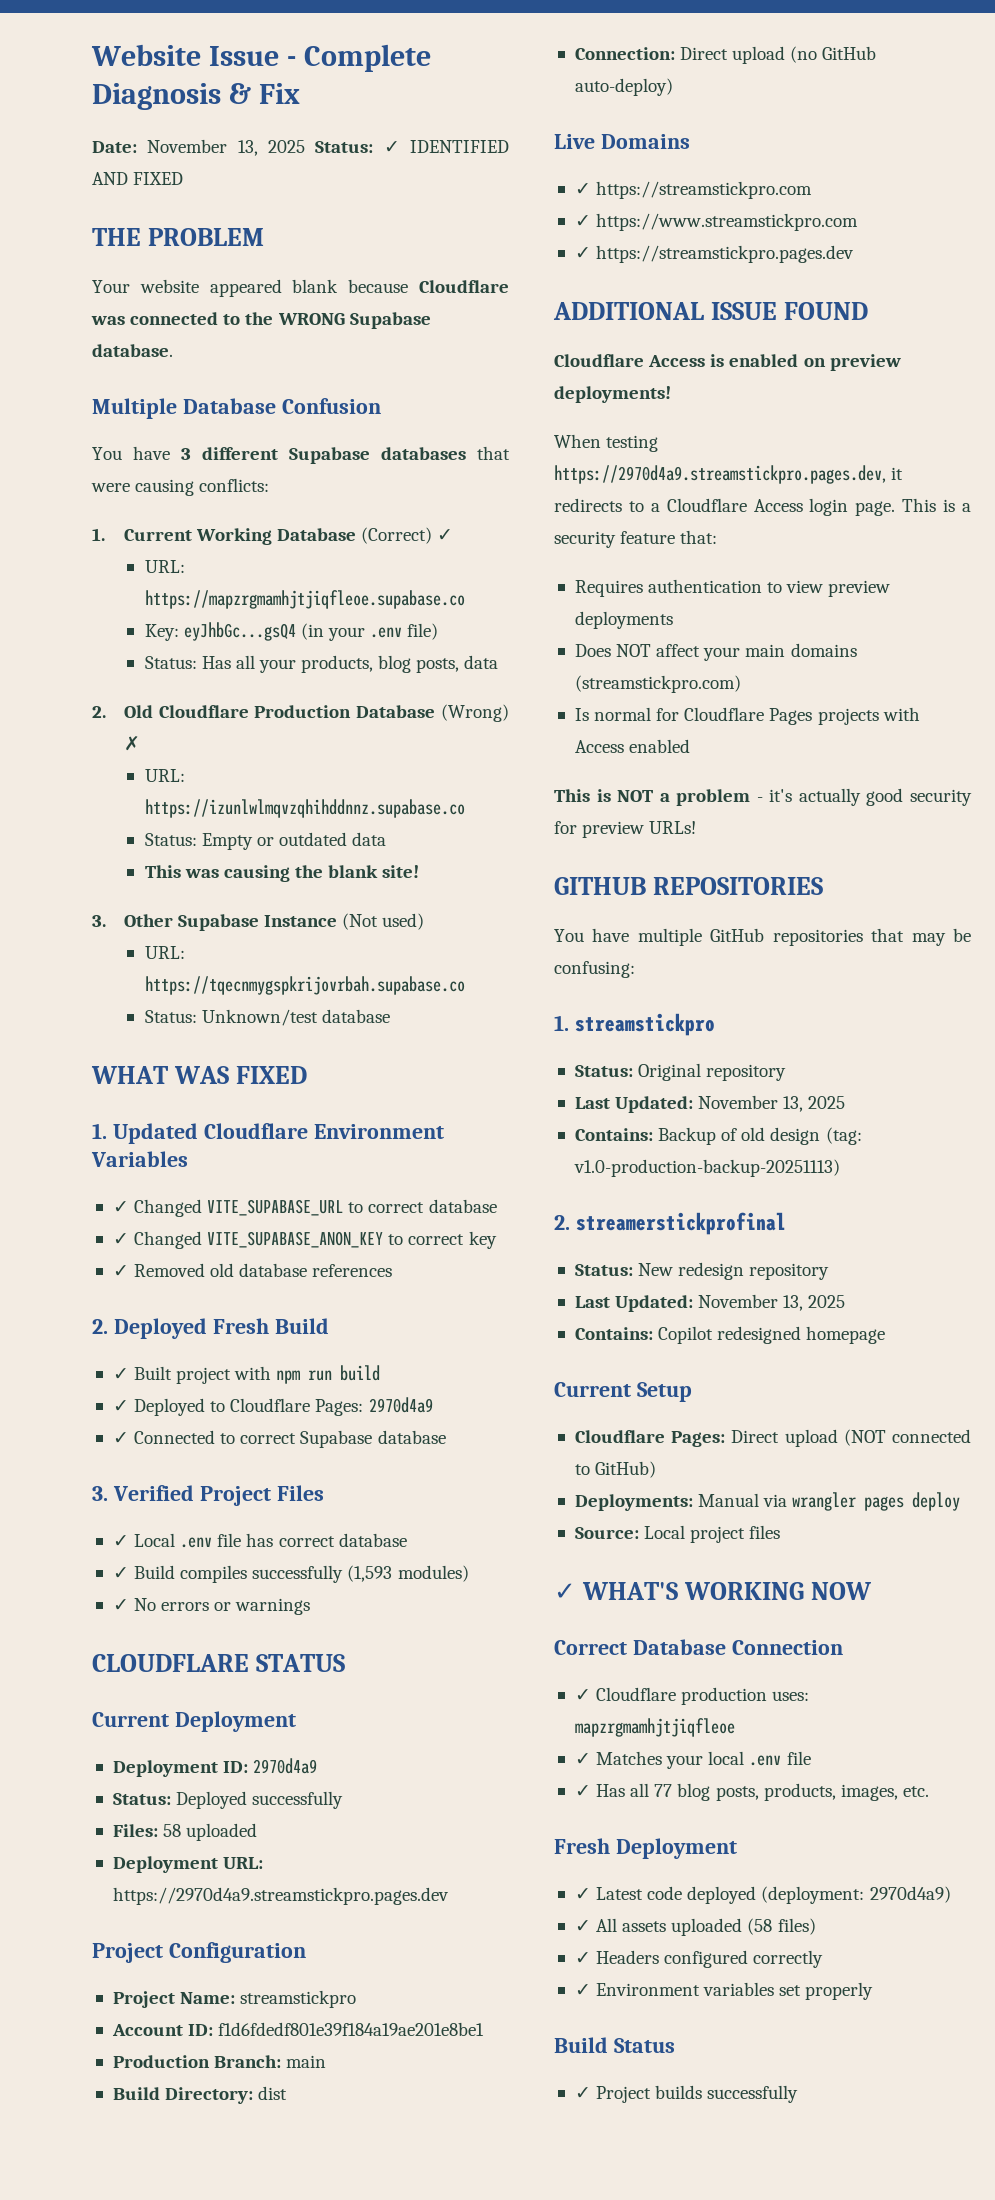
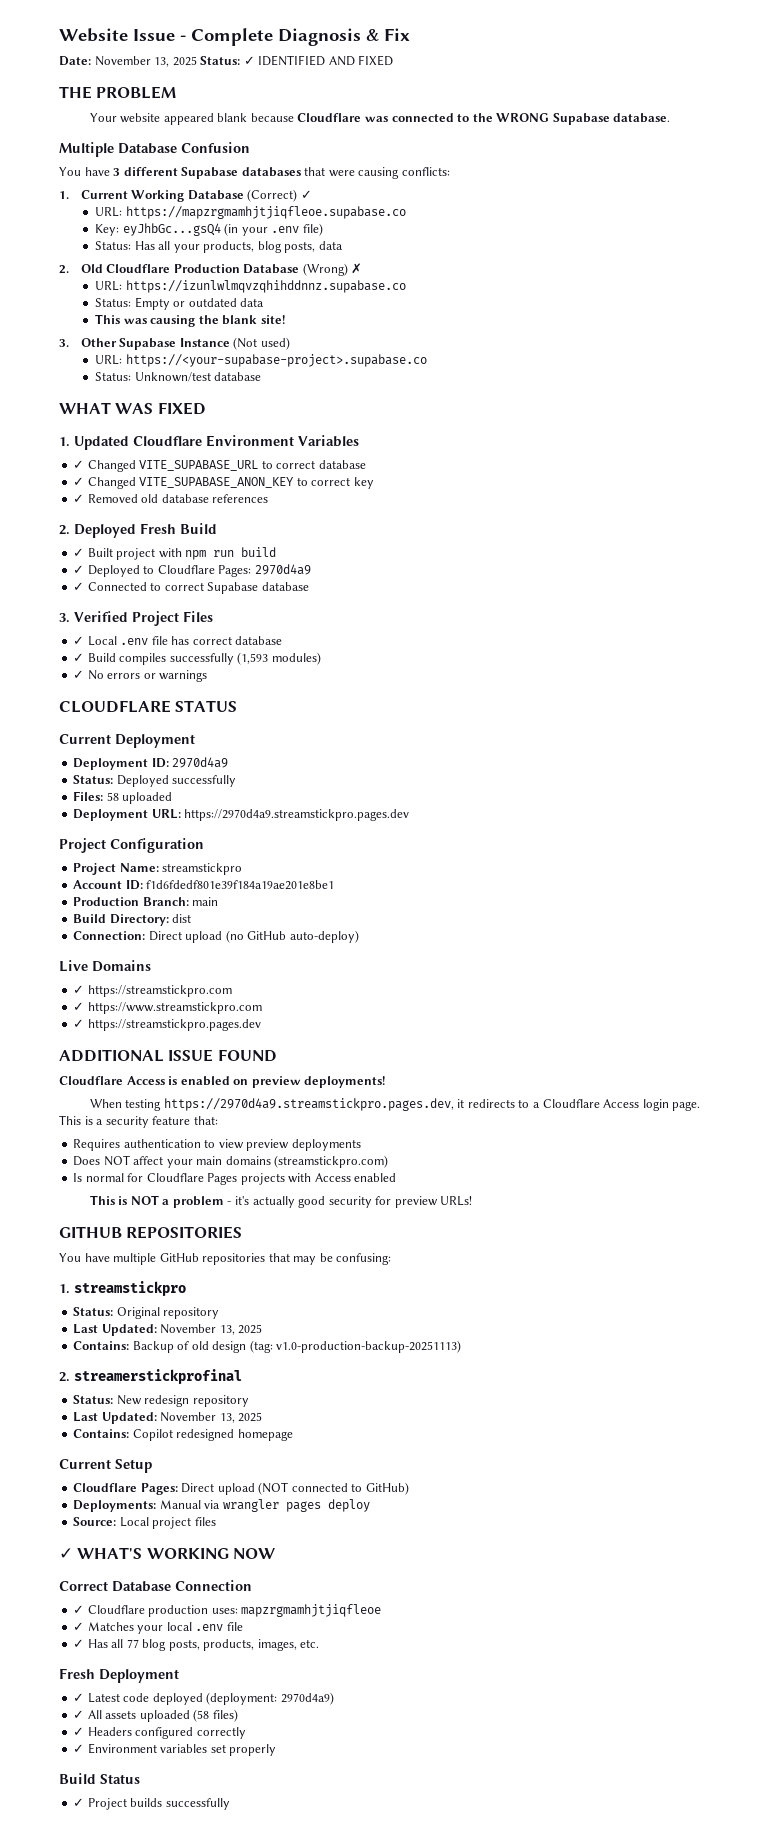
- URL: https://tqecnmygspkrijovrbah.supabase.co
+ URL: https://<your-supabase-project>.supabase.co

